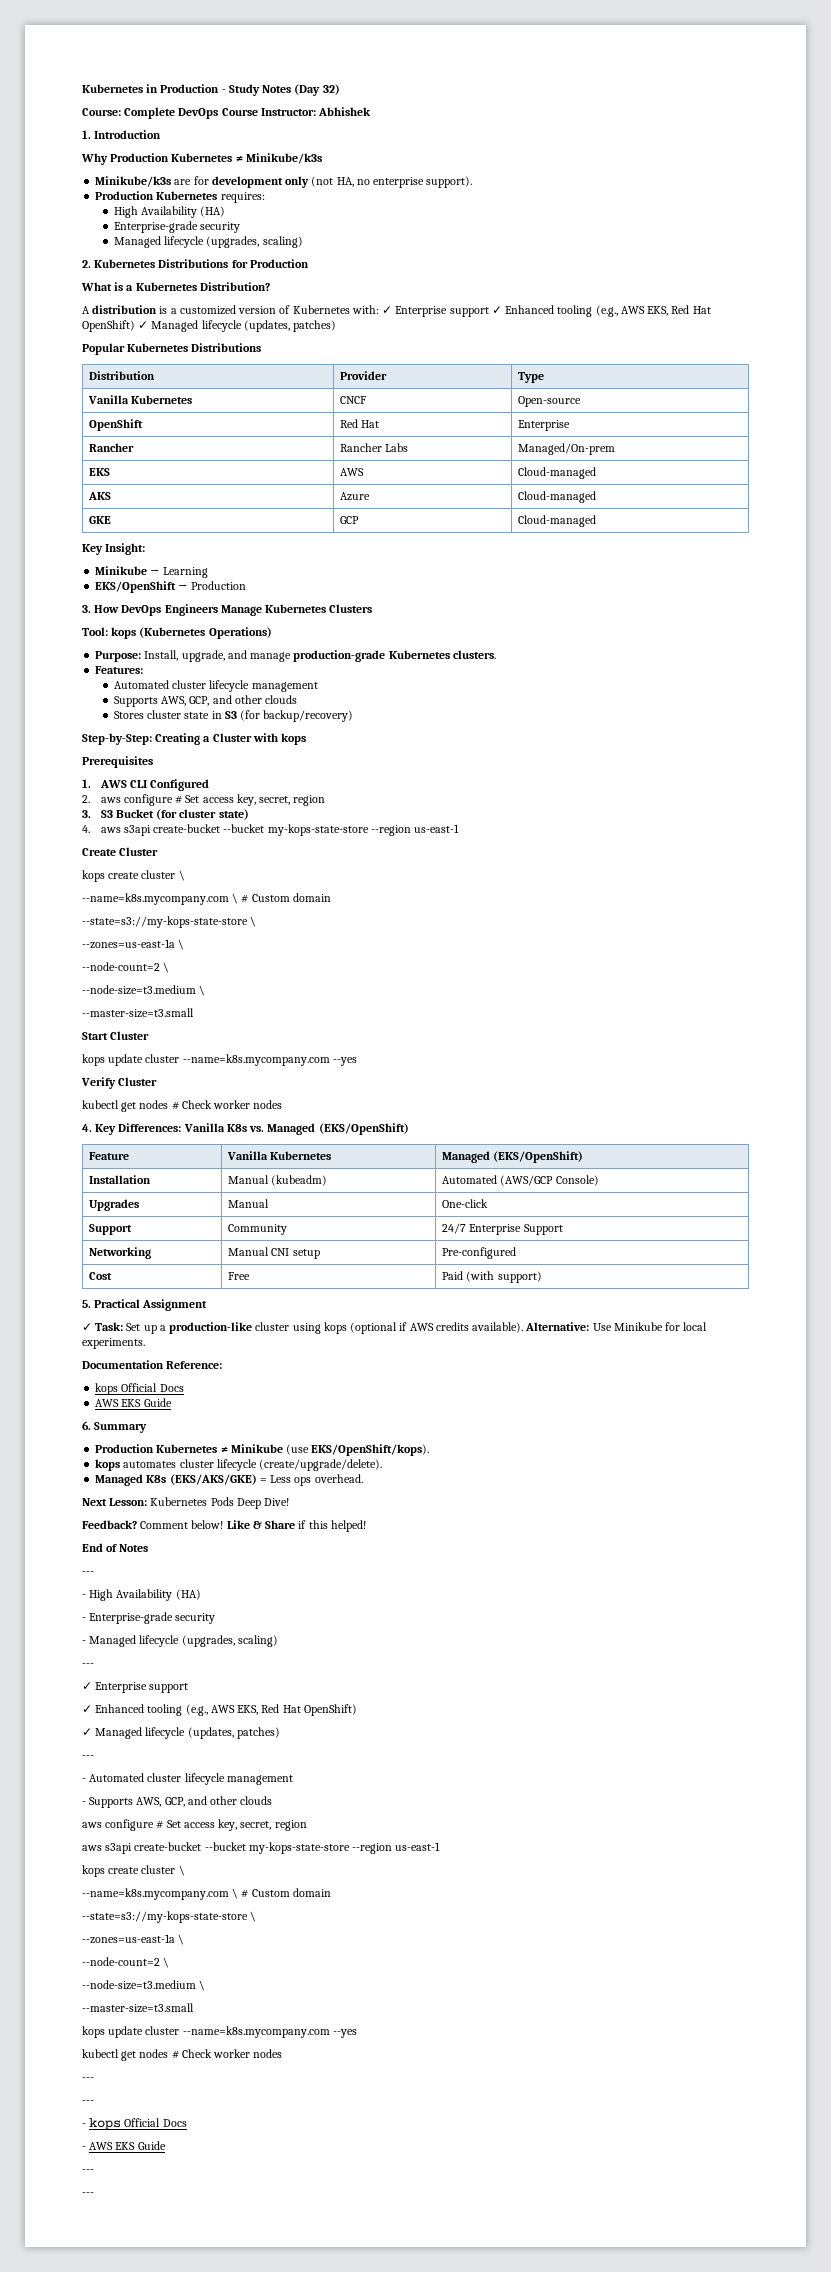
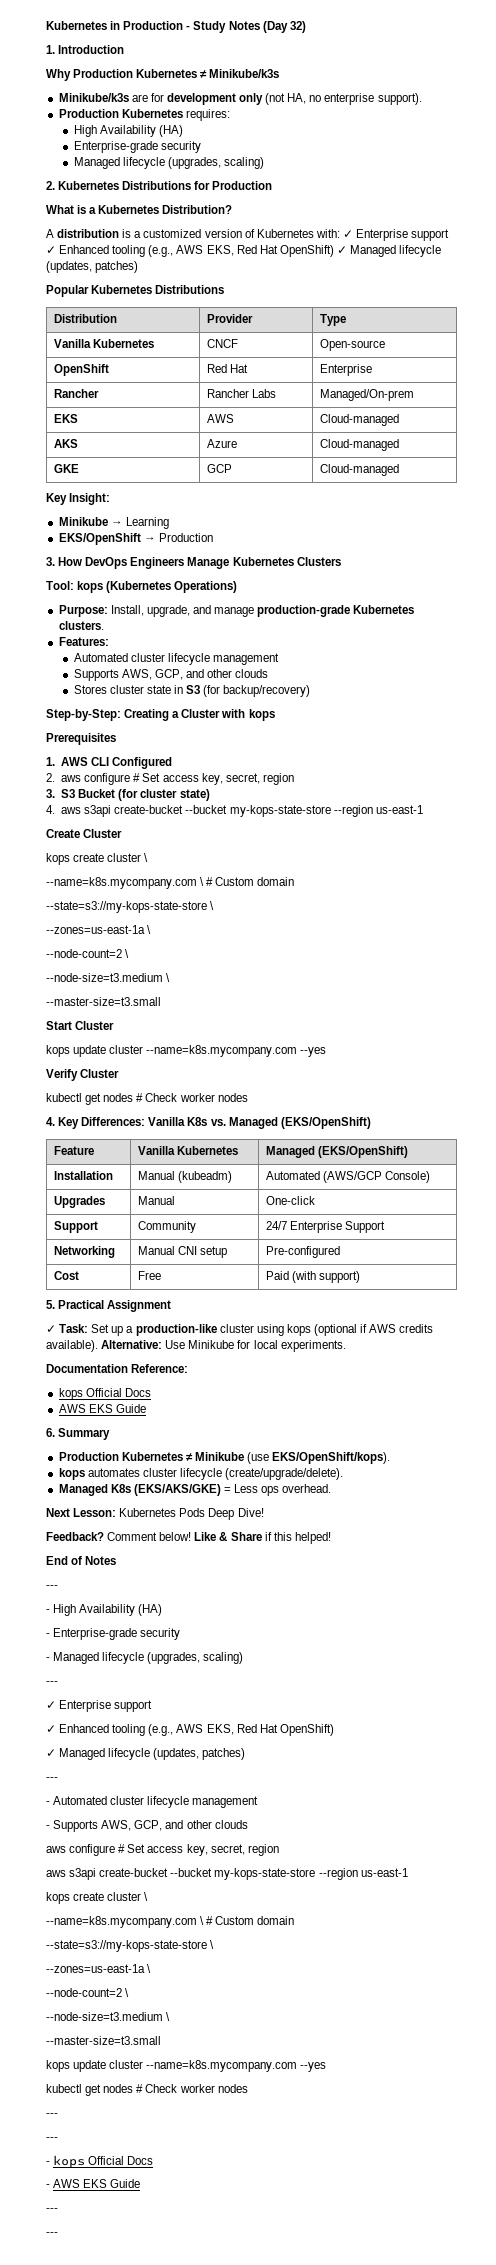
- Course: Complete DevOps Course Instructor: Abhishek

